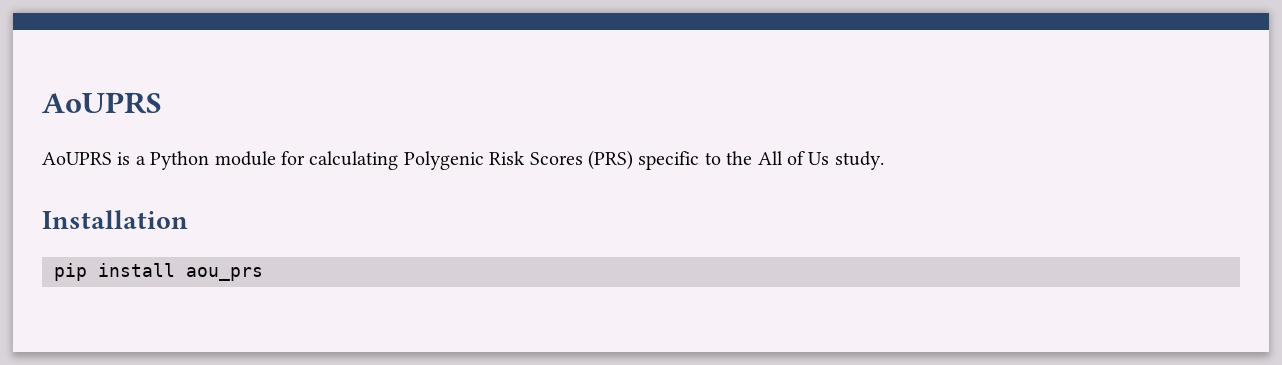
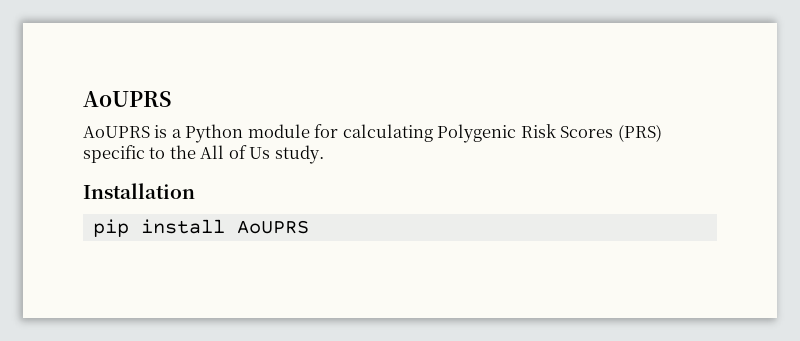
- pip install aou_prs
+ pip install AoUPRS

